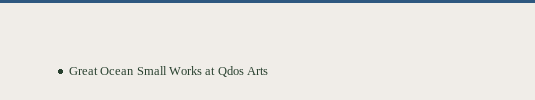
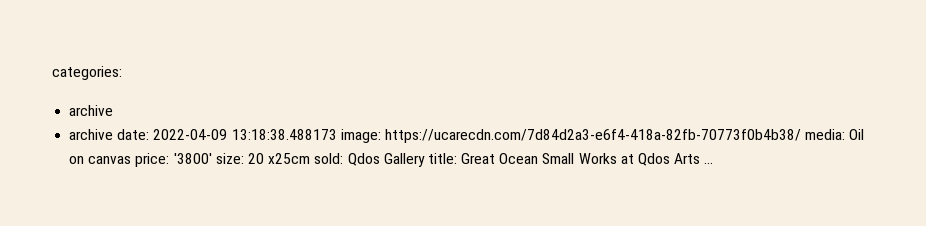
- Great Ocean Small Works at Qdos Arts
+ categories:
+ archive
+ archive date: 2022-04-09 13:18:38.488173 image: https://ucarecdn.com/7d84d2a3-e6f4-418a-82fb-70773f0b4b38/ media: Oil on canvas price: '3800' size: 20 x25cm sold: Qdos Gallery title: Great Ocean Small Works at Qdos Arts ...

